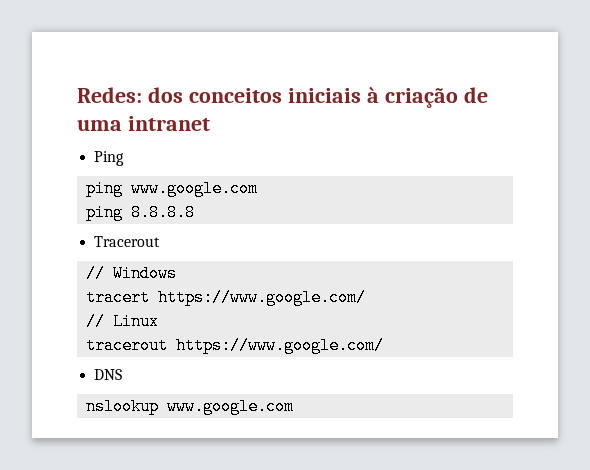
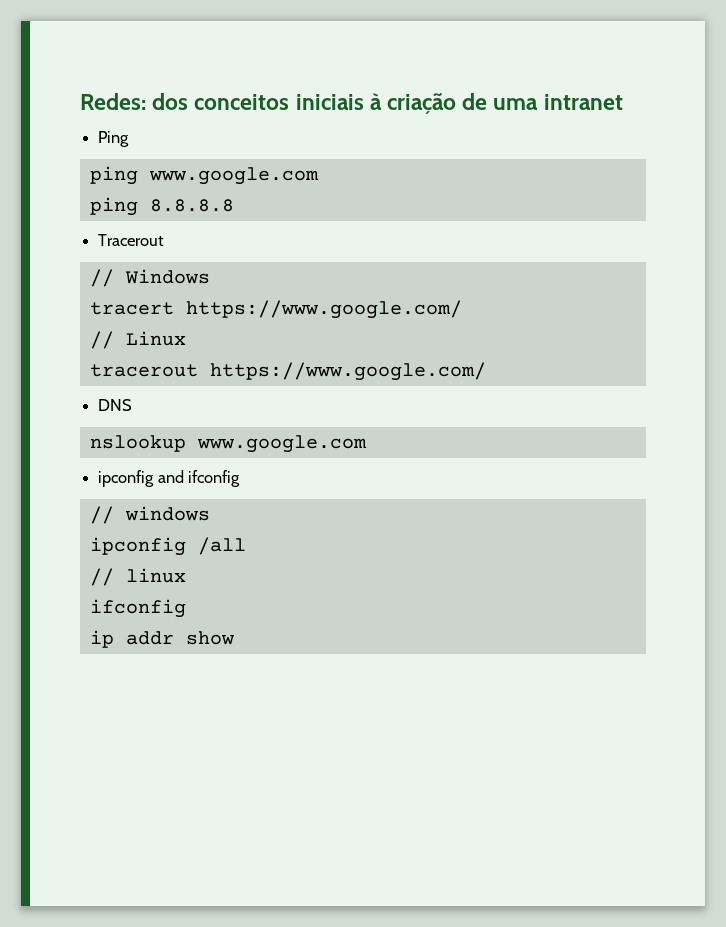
+ ipconfig and ifconfig
+ // windows
+ ipconfig /all
+ // linux
+ ifconfig
+ ip addr show

